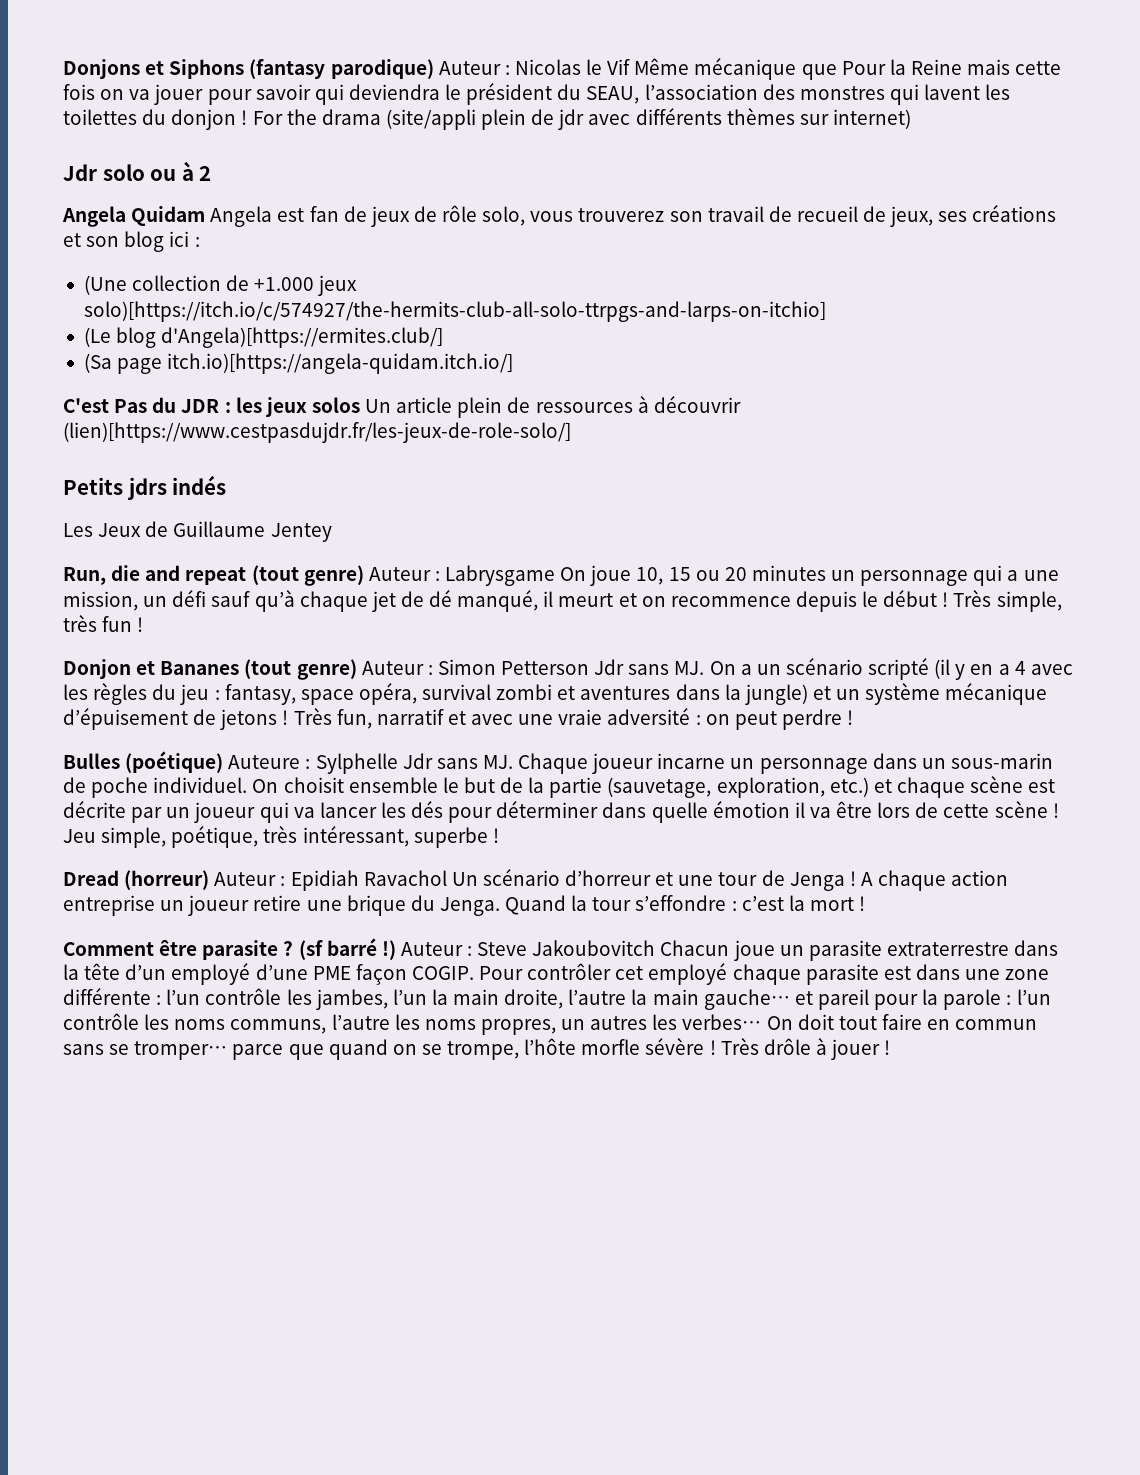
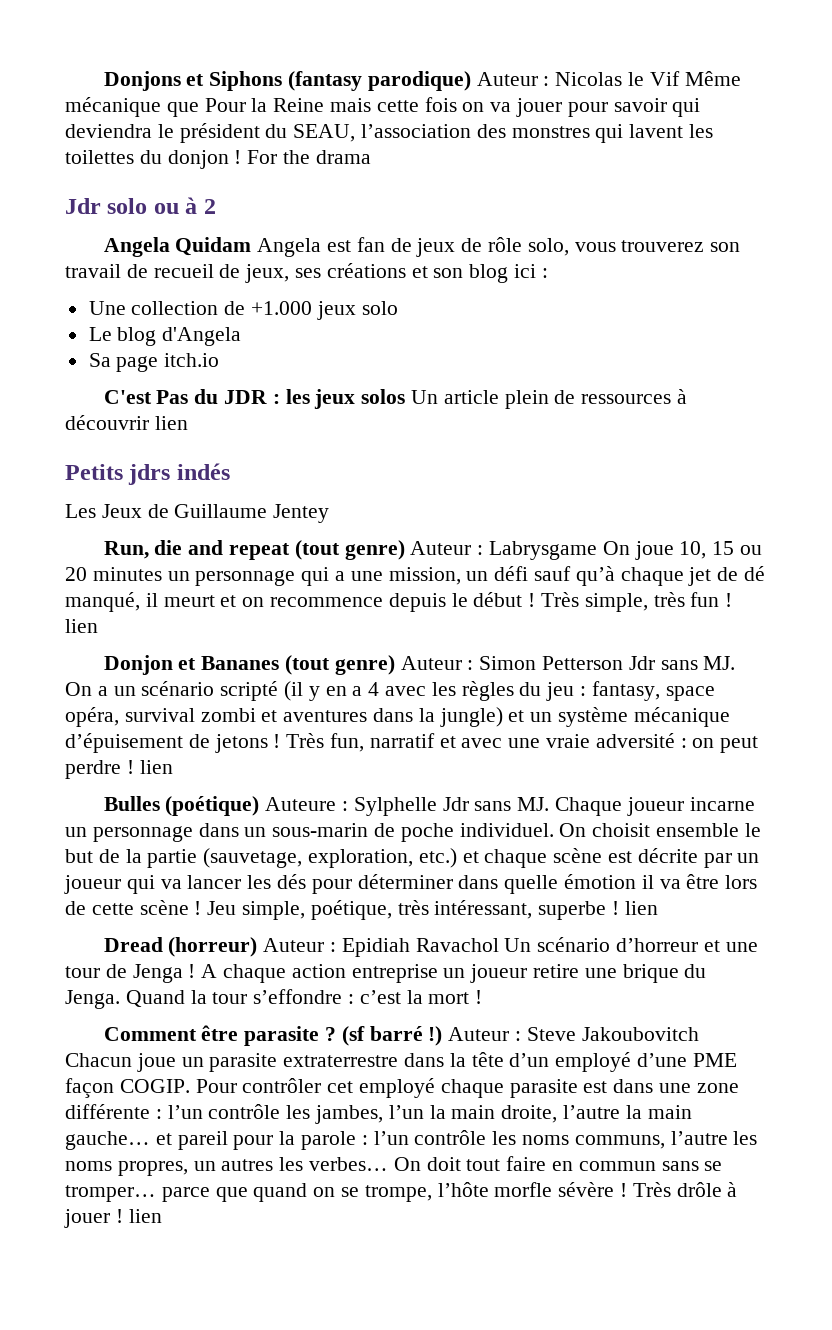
- For the drama (site/appli plein de jdr avec différents thèmes sur internet)
+ For the drama
- (Une collection de +1.000 jeux solo)[https://itch.io/c/574927/the-hermits-club-all-solo-ttrpgs-and-larps-on-itchio]
- (Le blog d'Angela)[https://ermites.club/]
- (Sa page itch.io)[https://angela-quidam.itch.io/]
+ Une collection de +1.000 jeux solo
+ Le blog d'Angela
+ Sa page itch.io
- C'est Pas du JDR : les jeux solos Un article plein de ressources à découvrir (lien)[https://www.cestpasdujdr.fr/les-jeux-de-role-solo/]
+ C'est Pas du JDR : les jeux solos Un article plein de ressources à découvrir lien
- Très simple, très fun !
+ Très simple, très fun ! lien
- Très fun, narratif et avec une vraie adversité : on peut perdre !
+ Très fun, narratif et avec une vraie adversité : on peut perdre ! lien
- Jeu simple, poétique, très intéressant, superbe !
+ Jeu simple, poétique, très intéressant, superbe ! lien
- Très drôle à jouer !
+ Très drôle à jouer ! lien

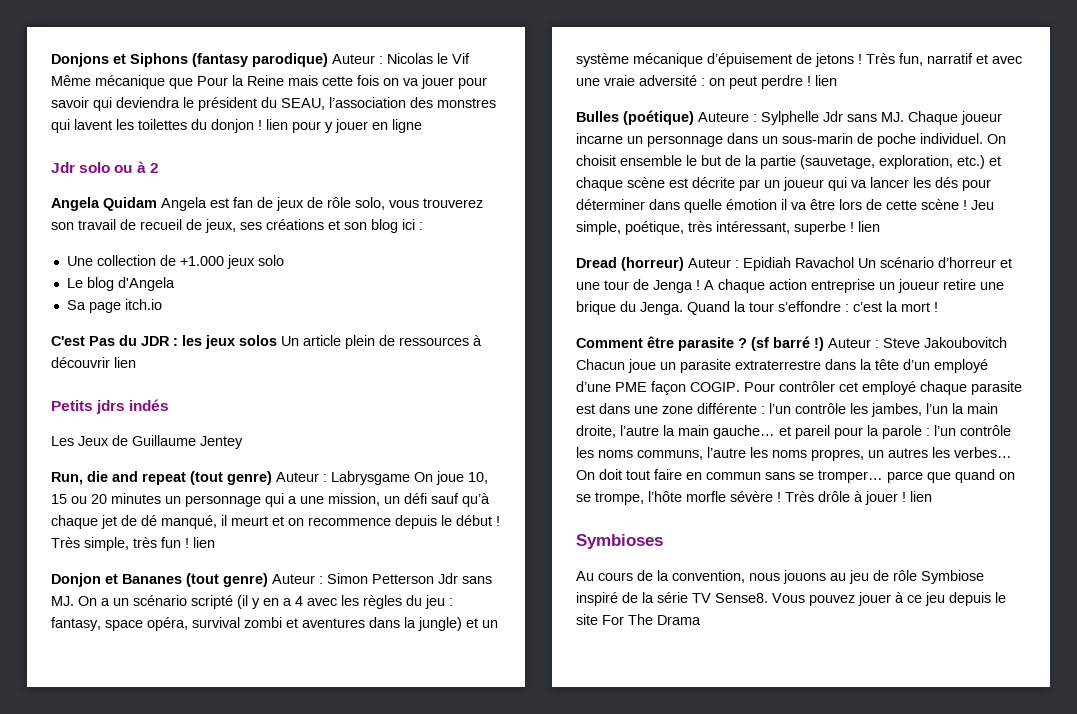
- Donjons et Siphons (fantasy parodique) Auteur : Nicolas le Vif Même mécanique que Pour la Reine mais cette fois on va jouer pour savoir qui deviendra le président du SEAU, l’association des monstres qui lavent les toilettes du donjon ! For the drama
+ Donjons et Siphons (fantasy parodique) Auteur : Nicolas le Vif Même mécanique que Pour la Reine mais cette fois on va jouer pour savoir qui deviendra le président du SEAU, l’association des monstres qui lavent les toilettes du donjon ! lien pour y jouer en ligne
+ Symbioses
+ Au cours de la convention, nous jouons au jeu de rôle Symbiose inspiré de la série TV Sense8. Vous pouvez jouer à ce jeu depuis le site For The Drama

